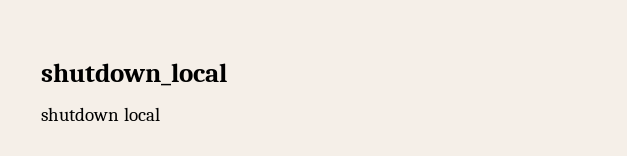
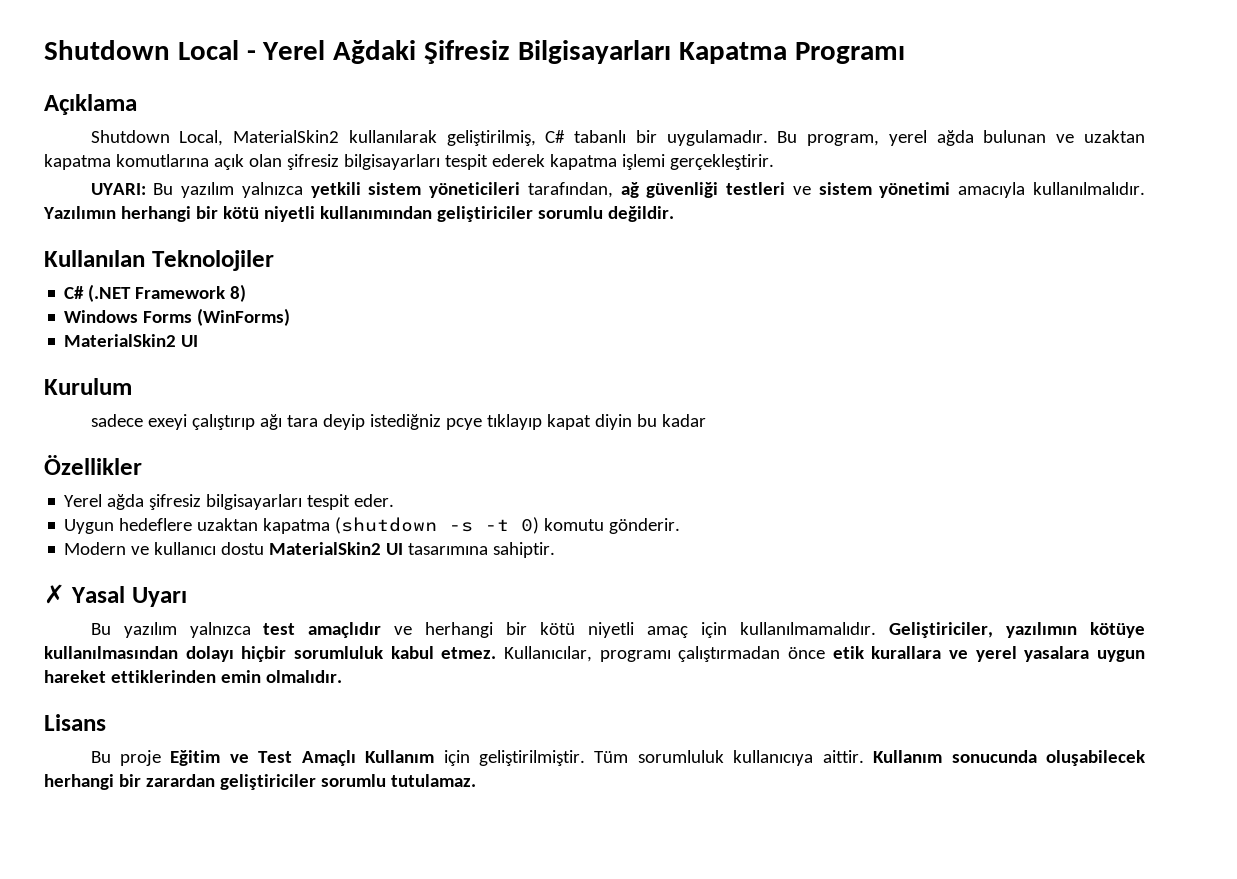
- shutdown_local
- shutdown local
+ Shutdown Local - Yerel Ağdaki Şifresiz Bilgisayarları Kapatma Programı
+ Açıklama
+ Shutdown Local, MaterialSkin2 kullanılarak geliştirilmiş, C# tabanlı bir uygulamadır. Bu program, yerel ağda bulunan ve uzaktan kapatma komutlarına açık olan şifresiz bilgisayarları tespit ederek kapatma işlemi gerçekleştirir.
+ UYARI: Bu yazılım yalnızca yetkili sistem yöneticileri tarafından, ağ güvenliği testleri ve sistem yönetimi amacıyla kullanılmalıdır. Yazılımın herhangi bir kötü niyetli kullanımından geliştiriciler sorumlu değildir.
+ Kullanılan Teknolojiler
+ C# (.NET Framework 8)
+ Windows Forms (WinForms)
+ MaterialSkin2 UI
+ Kurulum
+ sadece exeyi çalıştırıp ağı tara deyip istediğniz pcye tıklayıp kapat diyin bu kadar
+ Özellikler
+ Yerel ağda şifresiz bilgisayarları tespit eder.
+ Uygun hedeflere uzaktan kapatma (shutdown -s -t 0) komutu gönderir.
+ Modern ve kullanıcı dostu MaterialSkin2 UI tasarımına sahiptir.
+ ✗ Yasal Uyarı
+ Bu yazılım yalnızca test amaçlıdır ve herhangi bir kötü niyetli amaç için kullanılmamalıdır. Geliştiriciler, yazılımın kötüye kullanılmasından dolayı hiçbir sorumluluk kabul etmez. Kullanıcılar, programı çalıştırmadan önce etik kurallara ve yerel yasalara uygun hareket ettiklerinden emin olmalıdır.
+ Lisans
+ Bu proje Eğitim ve Test Amaçlı Kullanım için geliştirilmiştir. Tüm sorumluluk kullanıcıya aittir. Kullanım sonucunda oluşabilecek herhangi bir zarardan geliştiriciler sorumlu tutulamaz.

